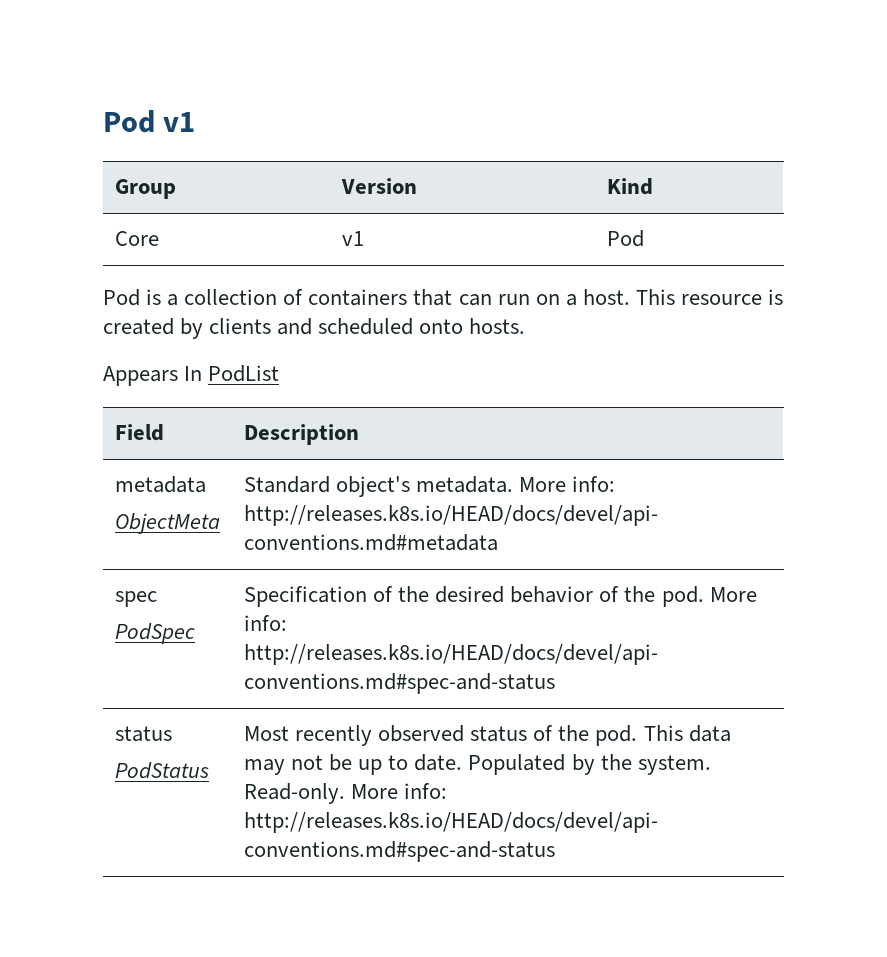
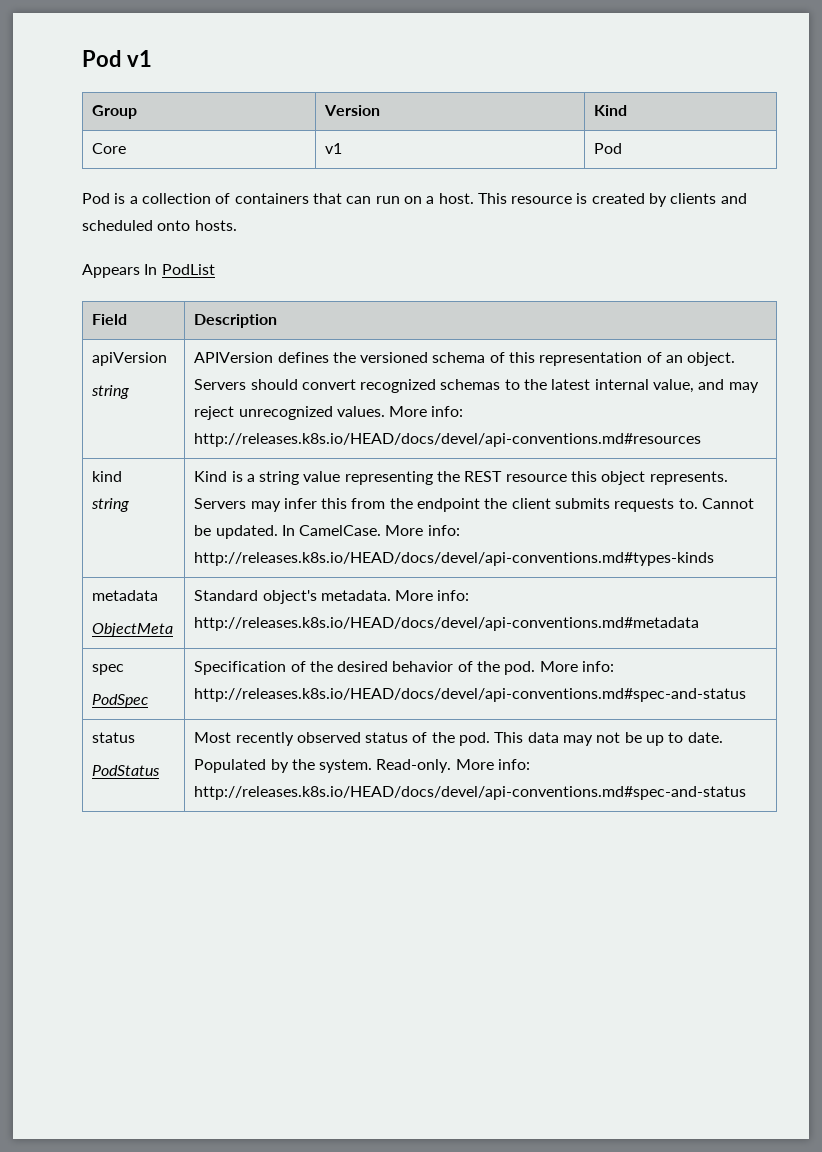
+ apiVersion
+ string | APIVersion defines the versioned schema of this representation of an object. Servers should convert recognized schemas to the latest internal value, and may reject unrecognized values. More info: http://releases.k8s.io/HEAD/docs/devel/api-conventions.md#resources
+ kind
+ string | Kind is a string value representing the REST resource this object represents. Servers may infer this from the endpoint the client submits requests to. Cannot be updated. In CamelCase. More info: http://releases.k8s.io/HEAD/docs/devel/api-conventions.md#types-kinds

